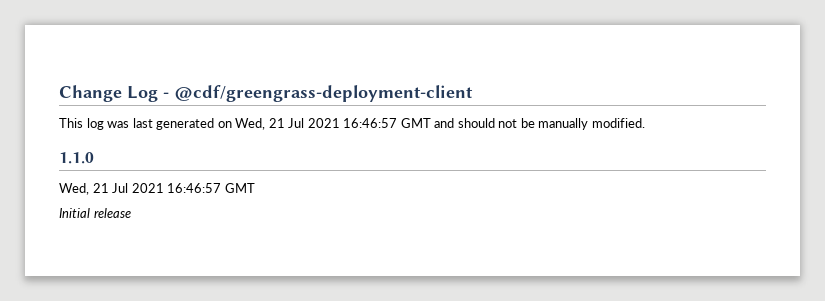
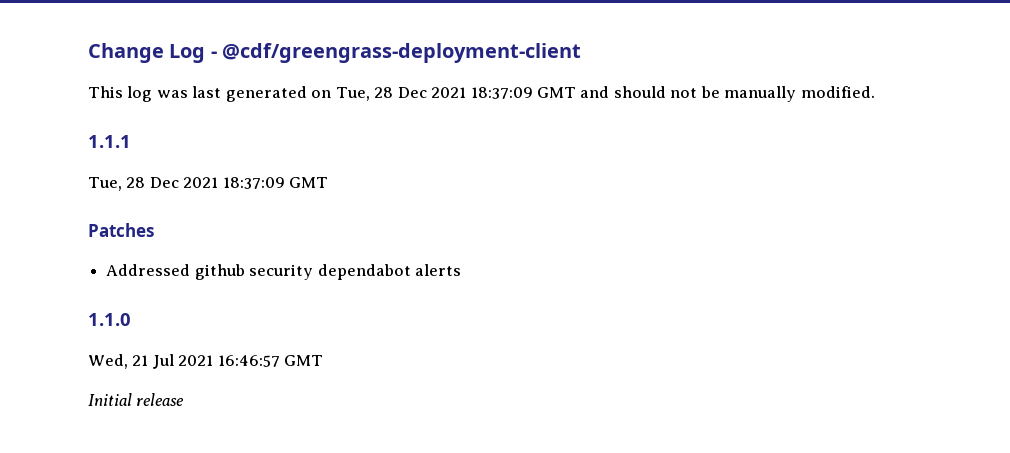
- This log was last generated on Wed, 21 Jul 2021 16:46:57 GMT and should not be manually modified.
+ This log was last generated on Tue, 28 Dec 2021 18:37:09 GMT and should not be manually modified.
+ 1.1.1
+ Tue, 28 Dec 2021 18:37:09 GMT
+ Patches
+ Addressed github security dependabot alerts

